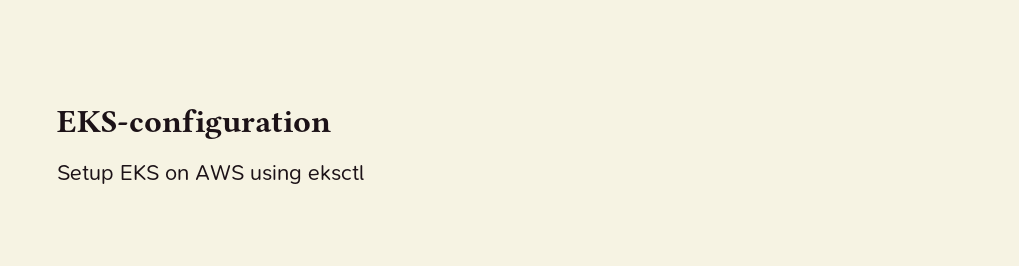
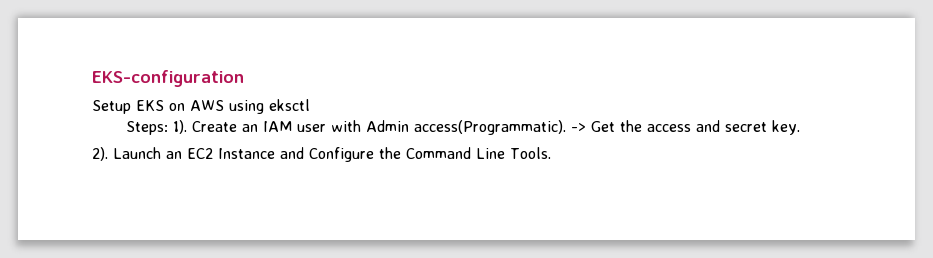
+ Steps: 1). Create an IAM user with Admin access(Programmatic). -> Get the access and secret key.
+ 2). Launch an EC2 Instance and Configure the Command Line Tools.

